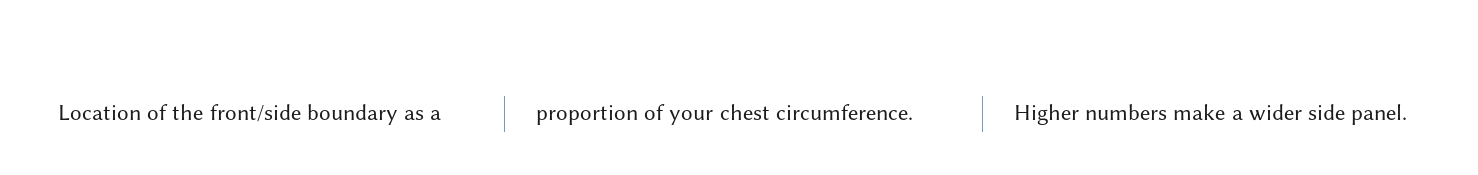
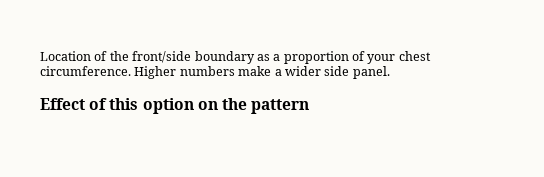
+ Effect of this option on the pattern

